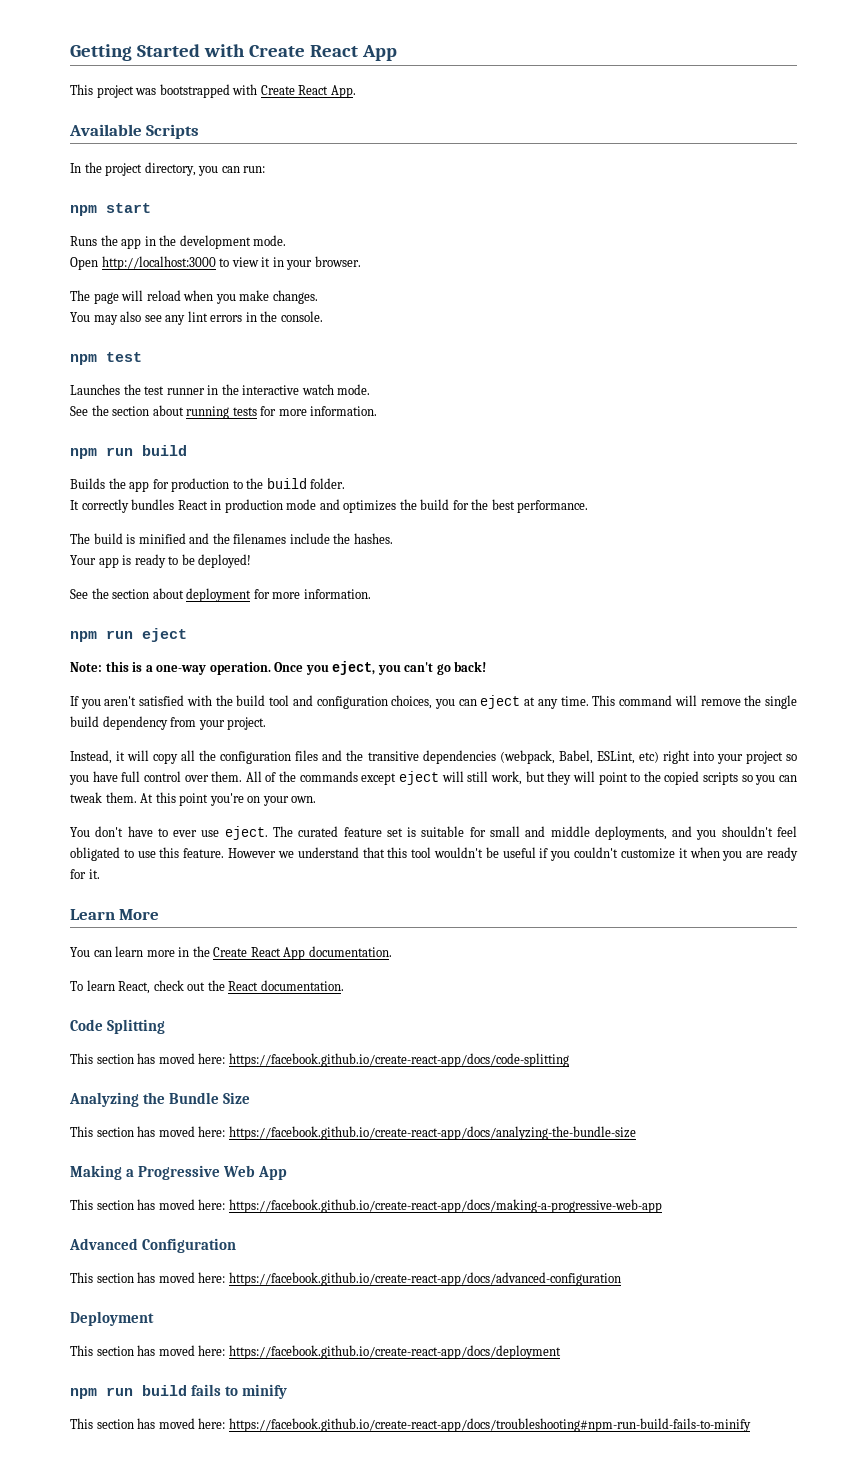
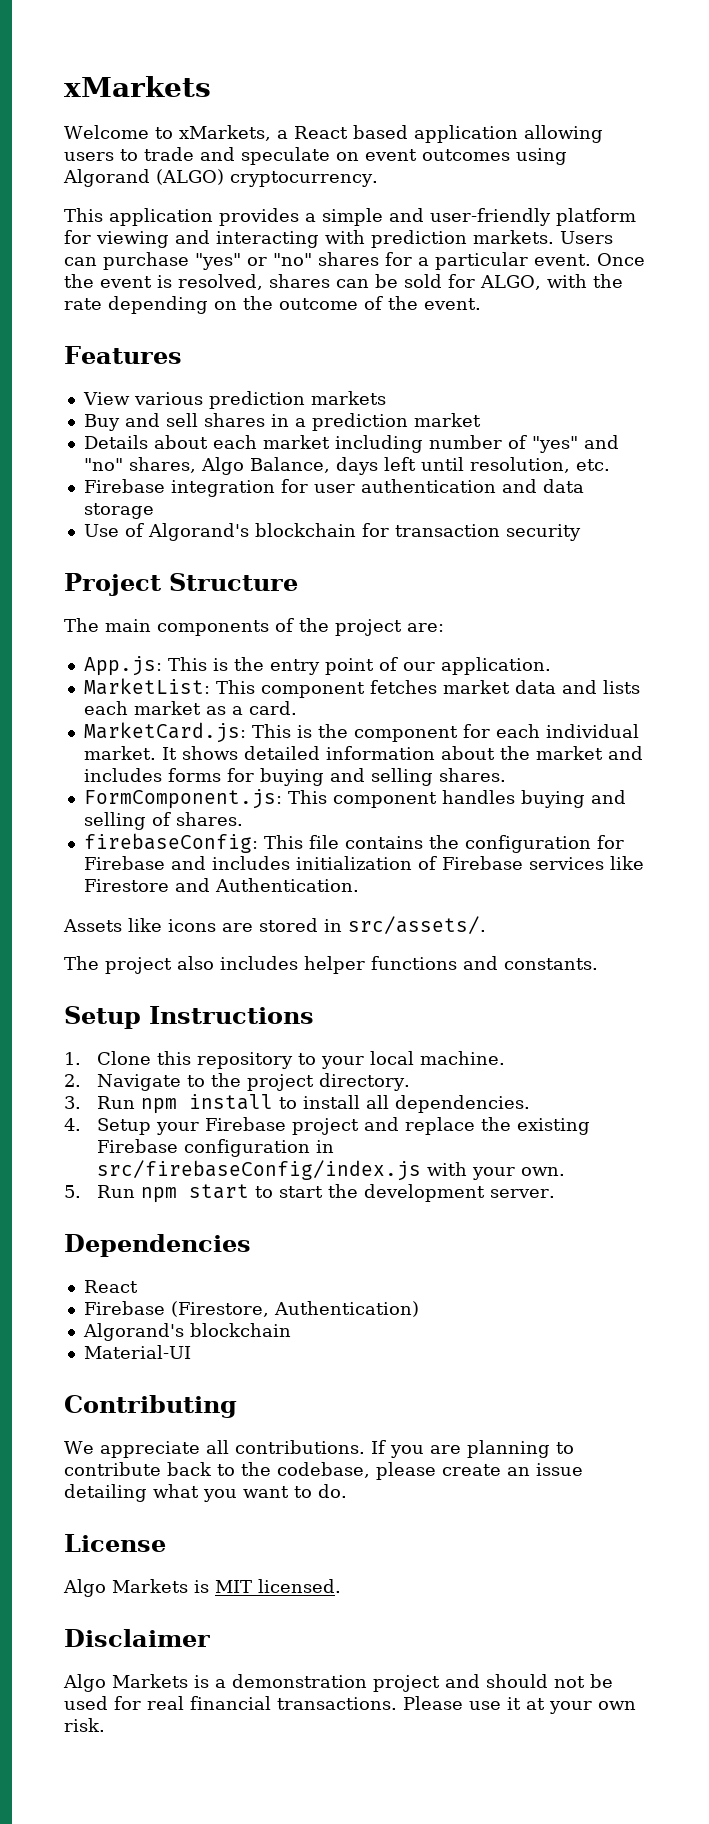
- Getting Started with Create React App
- This project was bootstrapped with Create React App.
- Available Scripts
- In the project directory, you can run:
- npm start
- Runs the app in the development mode.
- Open http://localhost:3000 to view it in your browser.
- The page will reload when you make changes.
- You may also see any lint errors in the console.
- npm test
- Launches the test runner in the interactive watch mode.
- See the section about running tests for more information.
- npm run build
- Builds the app for production to the build folder.
- It correctly bundles React in production mode and optimizes the build for the best performance.
- The build is minified and the filenames include the hashes.
- Your app is ready to be deployed!
- See the section about deployment for more information.
- npm run eject
- Note: this is a one-way operation. Once you eject, you can't go back!
- If you aren't satisfied with the build tool and configuration choices, you can eject at any time. This command will remove the single build dependency from your project.
- Instead, it will copy all the configuration files and the transitive dependencies (webpack, Babel, ESLint, etc) right into your project so you have full control over them. All of the commands except eject will still work, but they will point to the copied scripts so you can tweak them. At this point you're on your own.
- You don't have to ever use eject. The curated feature set is suitable for small and middle deployments, and you shouldn't feel obligated to use this feature. However we understand that this tool wouldn't be useful if you couldn't customize it when you are ready for it.
- Learn More
- You can learn more in the Create React App documentation.
- To learn React, check out the React documentation.
- Code Splitting
- This section has moved here: https://facebook.github.io/create-react-app/docs/code-splitting
- Analyzing the Bundle Size
- This section has moved here: https://facebook.github.io/create-react-app/docs/analyzing-the-bundle-size
- Making a Progressive Web App
- This section has moved here: https://facebook.github.io/create-react-app/docs/making-a-progressive-web-app
- Advanced Configuration
- This section has moved here: https://facebook.github.io/create-react-app/docs/advanced-configuration
- Deployment
- This section has moved here: https://facebook.github.io/create-react-app/docs/deployment
- npm run build fails to minify
- This section has moved here: https://facebook.github.io/create-react-app/docs/troubleshooting#npm-run-build-fails-to-minify
+ xMarkets
+ Welcome to xMarkets, a React based application allowing users to trade and speculate on event outcomes using Algorand (ALGO) cryptocurrency.
+ This application provides a simple and user-friendly platform for viewing and interacting with prediction markets. Users can purchase "yes" or "no" shares for a particular event. Once the event is resolved, shares can be sold for ALGO, with the rate depending on the outcome of the event.
+ Features
+ View various prediction markets
+ Buy and sell shares in a prediction market
+ Details about each market including number of "yes" and "no" shares, Algo Balance, days left until resolution, etc.
+ Firebase integration for user authentication and data storage
+ Use of Algorand's blockchain for transaction security
+ Project Structure
+ The main components of the project are:
+ App.js: This is the entry point of our application.
+ MarketList: This component fetches market data and lists each market as a card.
+ MarketCard.js: This is the component for each individual market. It shows detailed information about the market and includes forms for buying and selling shares.
+ FormComponent.js: This component handles buying and selling of shares.
+ firebaseConfig: This file contains the configuration for Firebase and includes initialization of Firebase services like Firestore and Authentication.
+ Assets like icons are stored in src/assets/.
+ The project also includes helper functions and constants.
+ Setup Instructions
+ 1. Clone this repository to your local machine.
+ 2. Navigate to the project directory.
+ 3. Run npm install to install all dependencies.
+ 4. Setup your Firebase project and replace the existing Firebase configuration in src/firebaseConfig/index.js with your own.
+ 5. Run npm start to start the development server.
+ Dependencies
+ React
+ Firebase (Firestore, Authentication)
+ Algorand's blockchain
+ Material-UI
+ Contributing
+ We appreciate all contributions. If you are planning to contribute back to the codebase, please create an issue detailing what you want to do.
+ License
+ Algo Markets is MIT licensed.
+ Disclaimer
+ Algo Markets is a demonstration project and should not be used for real financial transactions. Please use it at your own risk.

